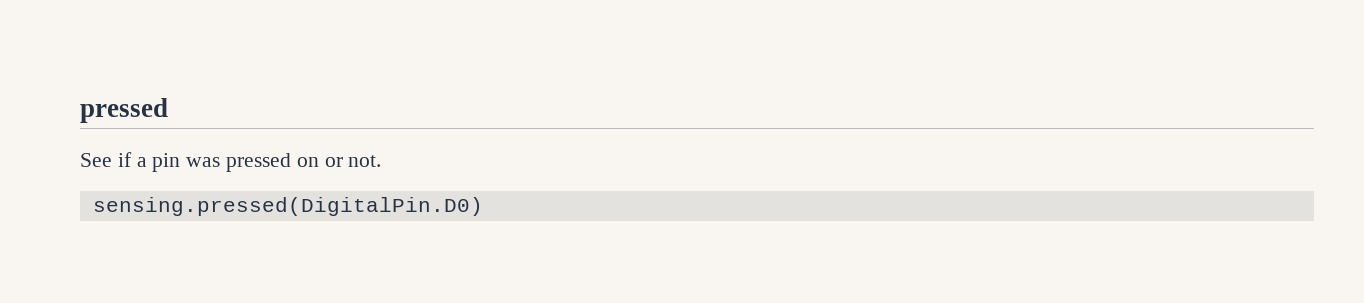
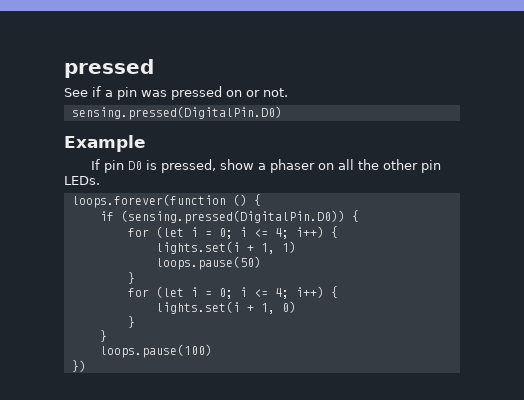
+ Example
+ If pin D0 is pressed, show a phaser on all the other pin LEDs.
+ loops.forever(function () {
+ if (sensing.pressed(DigitalPin.D0)) {
+ for (let i = 0; i <= 4; i++) {
+ lights.set(i + 1, 1)
+ loops.pause(50)
+ }
+ for (let i = 0; i <= 4; i++) {
+ lights.set(i + 1, 0)
+ }
+ }
+ loops.pause(100)
+ })

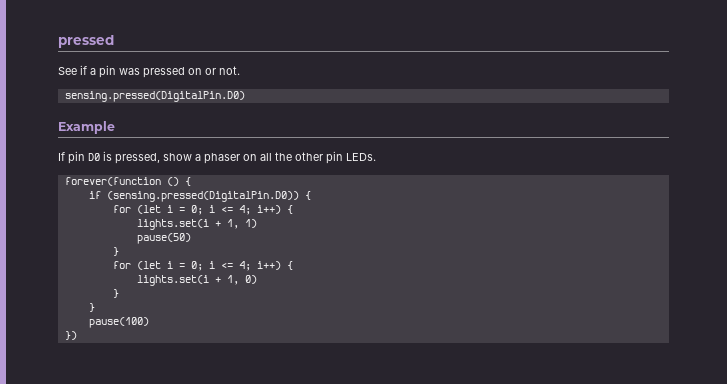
- loops.forever(function () {
+ forever(function () {
- loops.pause(50)
+ pause(50)
- loops.pause(100)
+ pause(100)

